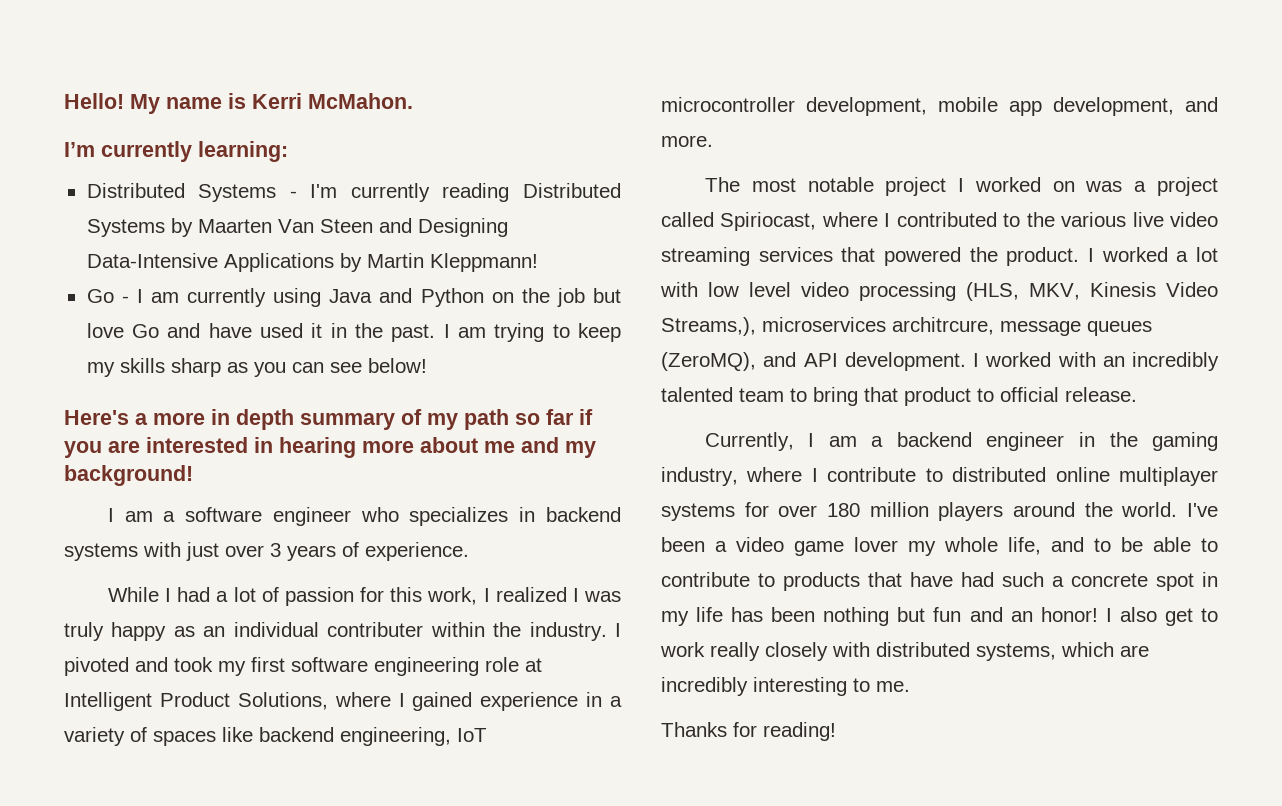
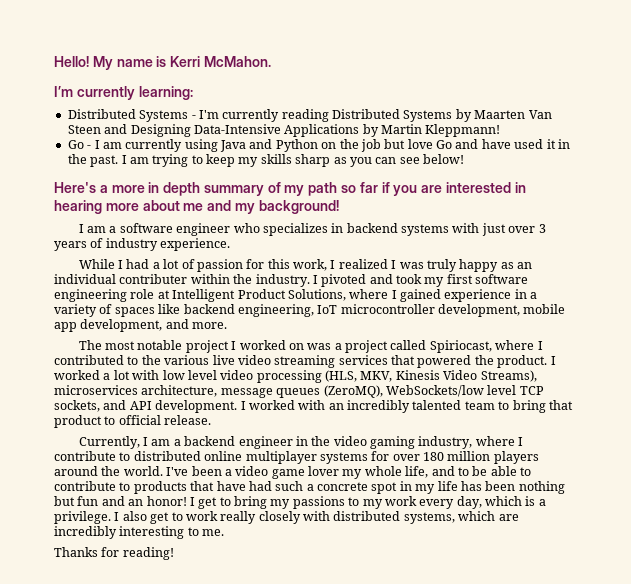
- I am a software engineer who specializes in backend systems with just over 3 years of experience.
+ I am a software engineer who specializes in backend systems with just over 3 years of industry experience.
- I worked a lot with low level video processing (HLS, MKV, Kinesis Video Streams,), microservices architrcure, message queues (ZeroMQ), and API development.
+ I worked a lot with low level video processing (HLS, MKV, Kinesis Video Streams), microservices architecture, message queues (ZeroMQ), WebSockets/low level TCP sockets, and API development.
- Currently, I am a backend engineer in the gaming industry, where I contribute to distributed online multiplayer systems for over 180 million players around the world.
+ Currently, I am a backend engineer in the video gaming industry, where I contribute to distributed online multiplayer systems for over 180 million players around the world.
- I also get to work really closely with distributed systems, which are incredibly interesting to me.
+ I get to bring my passions to my work every day, which is a privilege. I also get to work really closely with distributed systems, which are incredibly interesting to me.

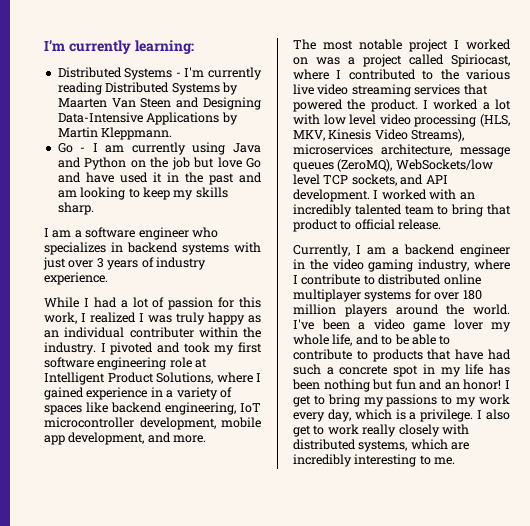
- Hello! My name is Kerri McMahon.
- Distributed Systems - I'm currently reading Distributed Systems by Maarten Van Steen and Designing Data-Intensive Applications by Martin Kleppmann!
+ Distributed Systems - I'm currently reading Distributed Systems by Maarten Van Steen and Designing Data-Intensive Applications by Martin Kleppmann.
- Go - I am currently using Java and Python on the job but love Go and have used it in the past. I am trying to keep my skills sharp as you can see below!
- Here's a more in depth summary of my path so far if you are interested in hearing more about me and my background!
+ Go - I am currently using Java and Python on the job but love Go and have used it in the past and am looking to keep my skills sharp.
- Thanks for reading!

